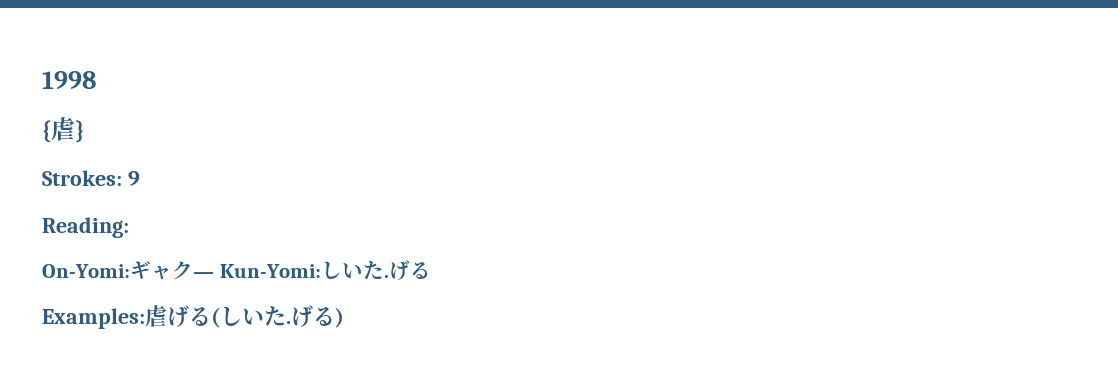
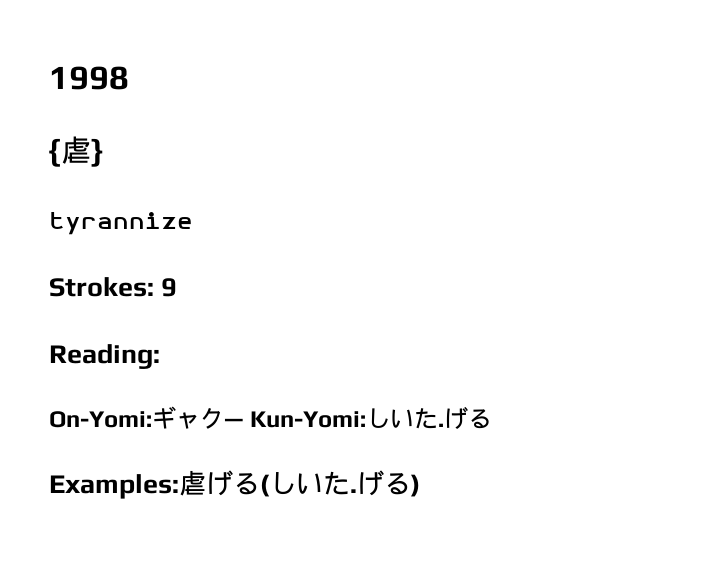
+ tyrannize

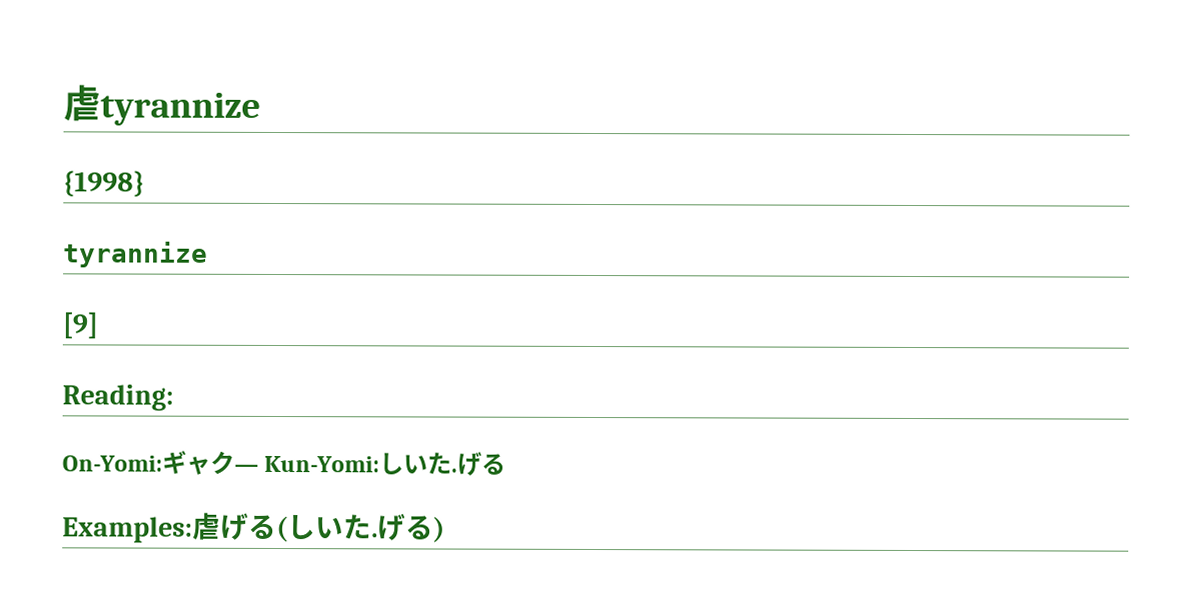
- 1998
- {虐}
+ 虐tyrannize
+ {1998}
  tyrannize
- Strokes: 9
+ [9]

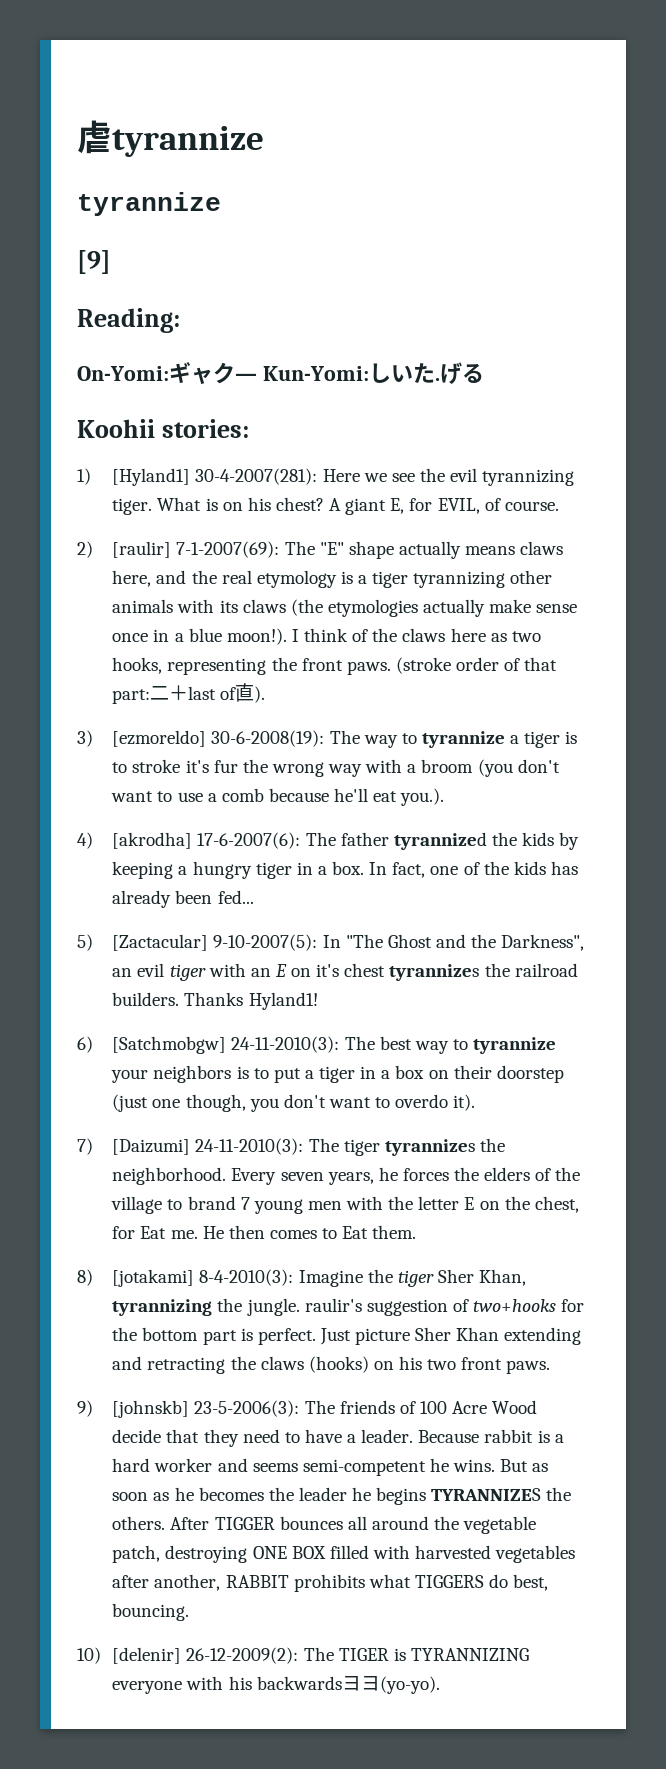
- {1998}
- Examples:虐げる(しいた.げる)
+ Koohii stories:
+ 1) [Hyland1] 30-4-2007(281): Here we see the evil tyrannizing tiger. What is on his chest? A giant E, for EVIL, of course.
+ 2) [raulir] 7-1-2007(69): The "E" shape actually means claws here, and the real etymology is a tiger tyrannizing other animals with its claws (the etymologies actually make sense once in a blue moon!). I think of the claws here as two hooks, representing the front paws. (stroke order of that part:二＋last of直).
+ 3) [ezmoreldo] 30-6-2008(19): The way to tyrannize a tiger is to stroke it's fur the wrong way with a broom (you don't want to use a comb because he'll eat you.).
+ 4) [akrodha] 17-6-2007(6): The father tyrannized the kids by keeping a hungry tiger in a box. In fact, one of the kids has already been fed...
+ 5) [Zactacular] 9-10-2007(5): In "The Ghost and the Darkness", an evil tiger with an E on it's chest tyrannizes the railroad builders. Thanks Hyland1!
+ 6) [Satchmobgw] 24-11-2010(3): The best way to tyrannize your neighbors is to put a tiger in a box on their doorstep (just one though, you don't want to overdo it).
+ 7) [Daizumi] 24-11-2010(3): The tiger tyrannizes the neighborhood. Every seven years, he forces the elders of the village to brand 7 young men with the letter E on the chest, for Eat me. He then comes to Eat them.
+ 8) [jotakami] 8-4-2010(3): Imagine the tiger Sher Khan, tyrannizing the jungle. raulir's suggestion of two+hooks for the bottom part is perfect. Just picture Sher Khan extending and retracting the claws (hooks) on his two front paws.
+ 9) [johnskb] 23-5-2006(3): The friends of 100 Acre Wood decide that they need to have a leader. Because rabbit is a hard worker and seems semi-competent he wins. But as soon as he becomes the leader he begins TYRANNIZES the others. After TIGGER bounces all around the vegetable patch, destroying ONE BOX filled with harvested vegetables after another, RABBIT prohibits what TIGGERS do best, bouncing.
+ 10) [delenir] 26-12-2009(2): The TIGER is TYRANNIZING everyone with his backwardsヨヨ(yo-yo).

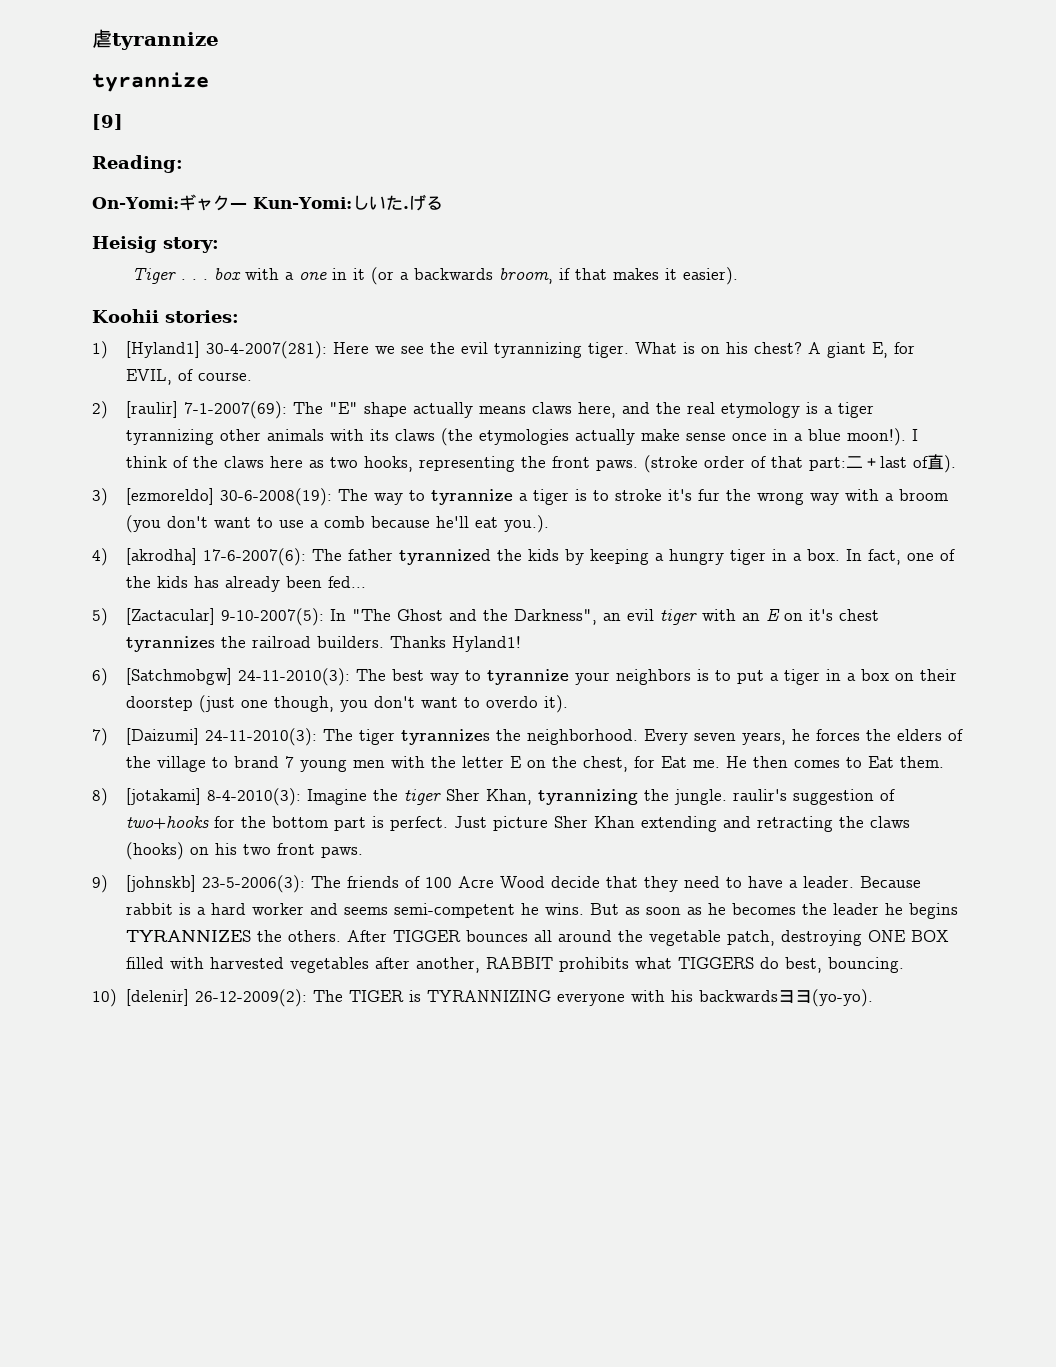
+ Heisig story:
+ Tiger . . . box with a one in it (or a backwards broom, if that makes it easier).

